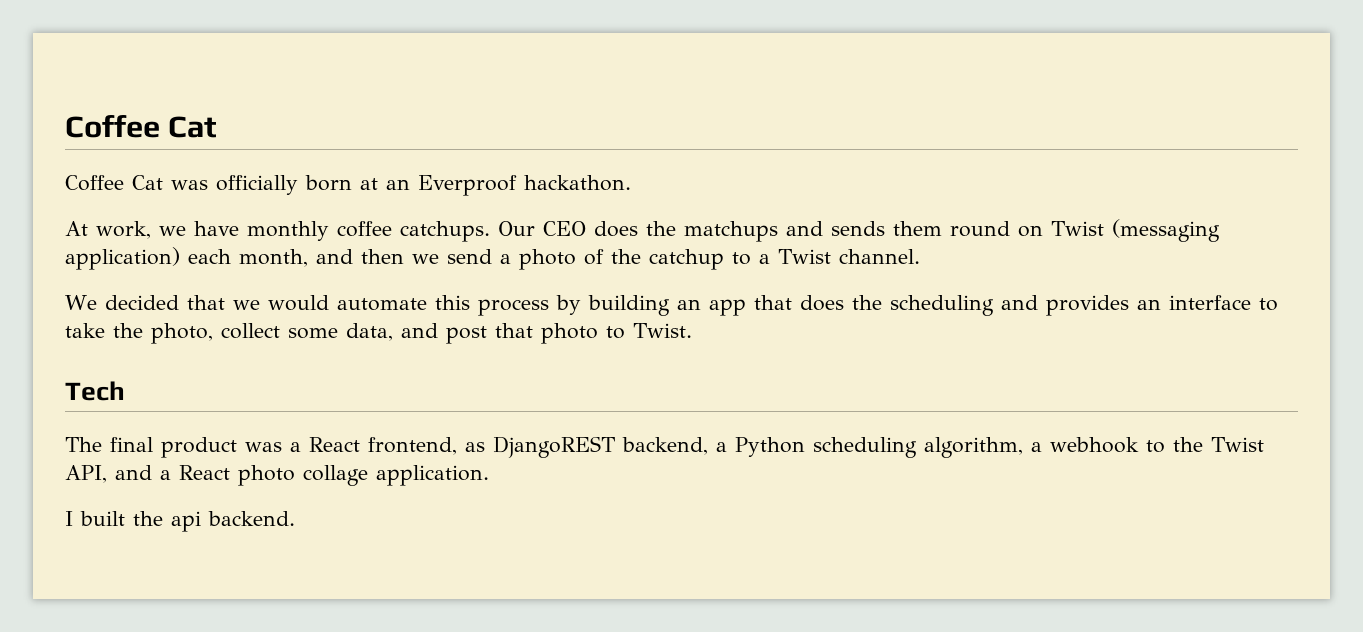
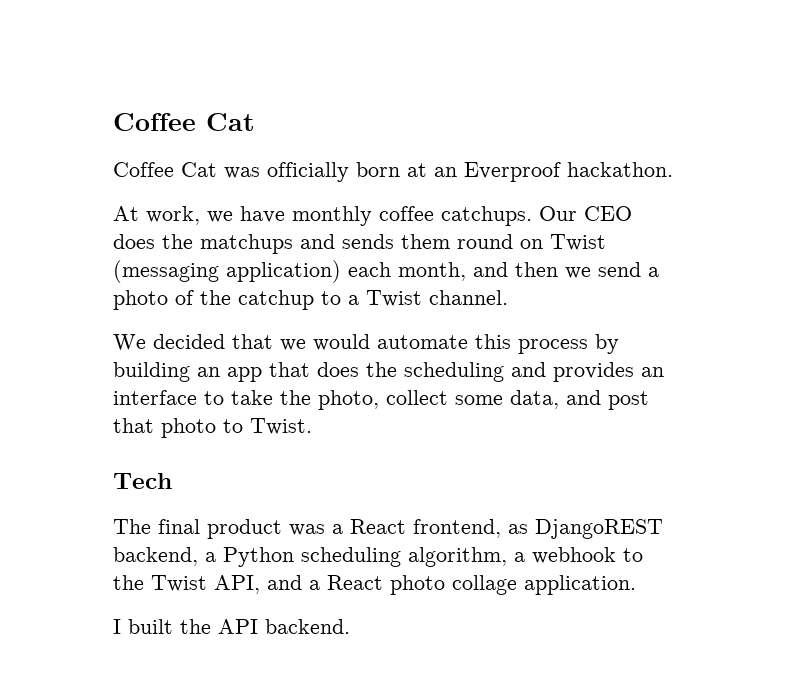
- I built the api backend.
+ I built the API backend.

